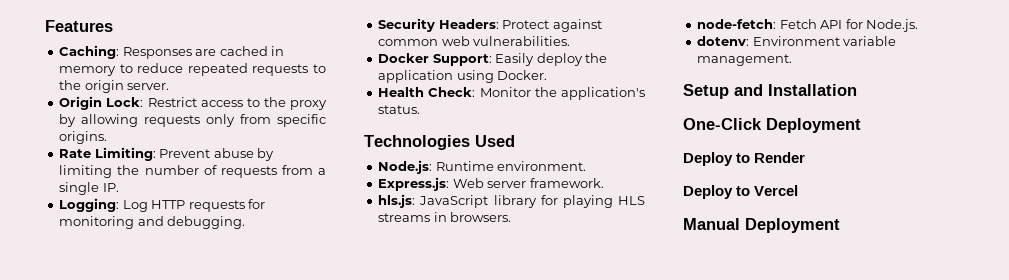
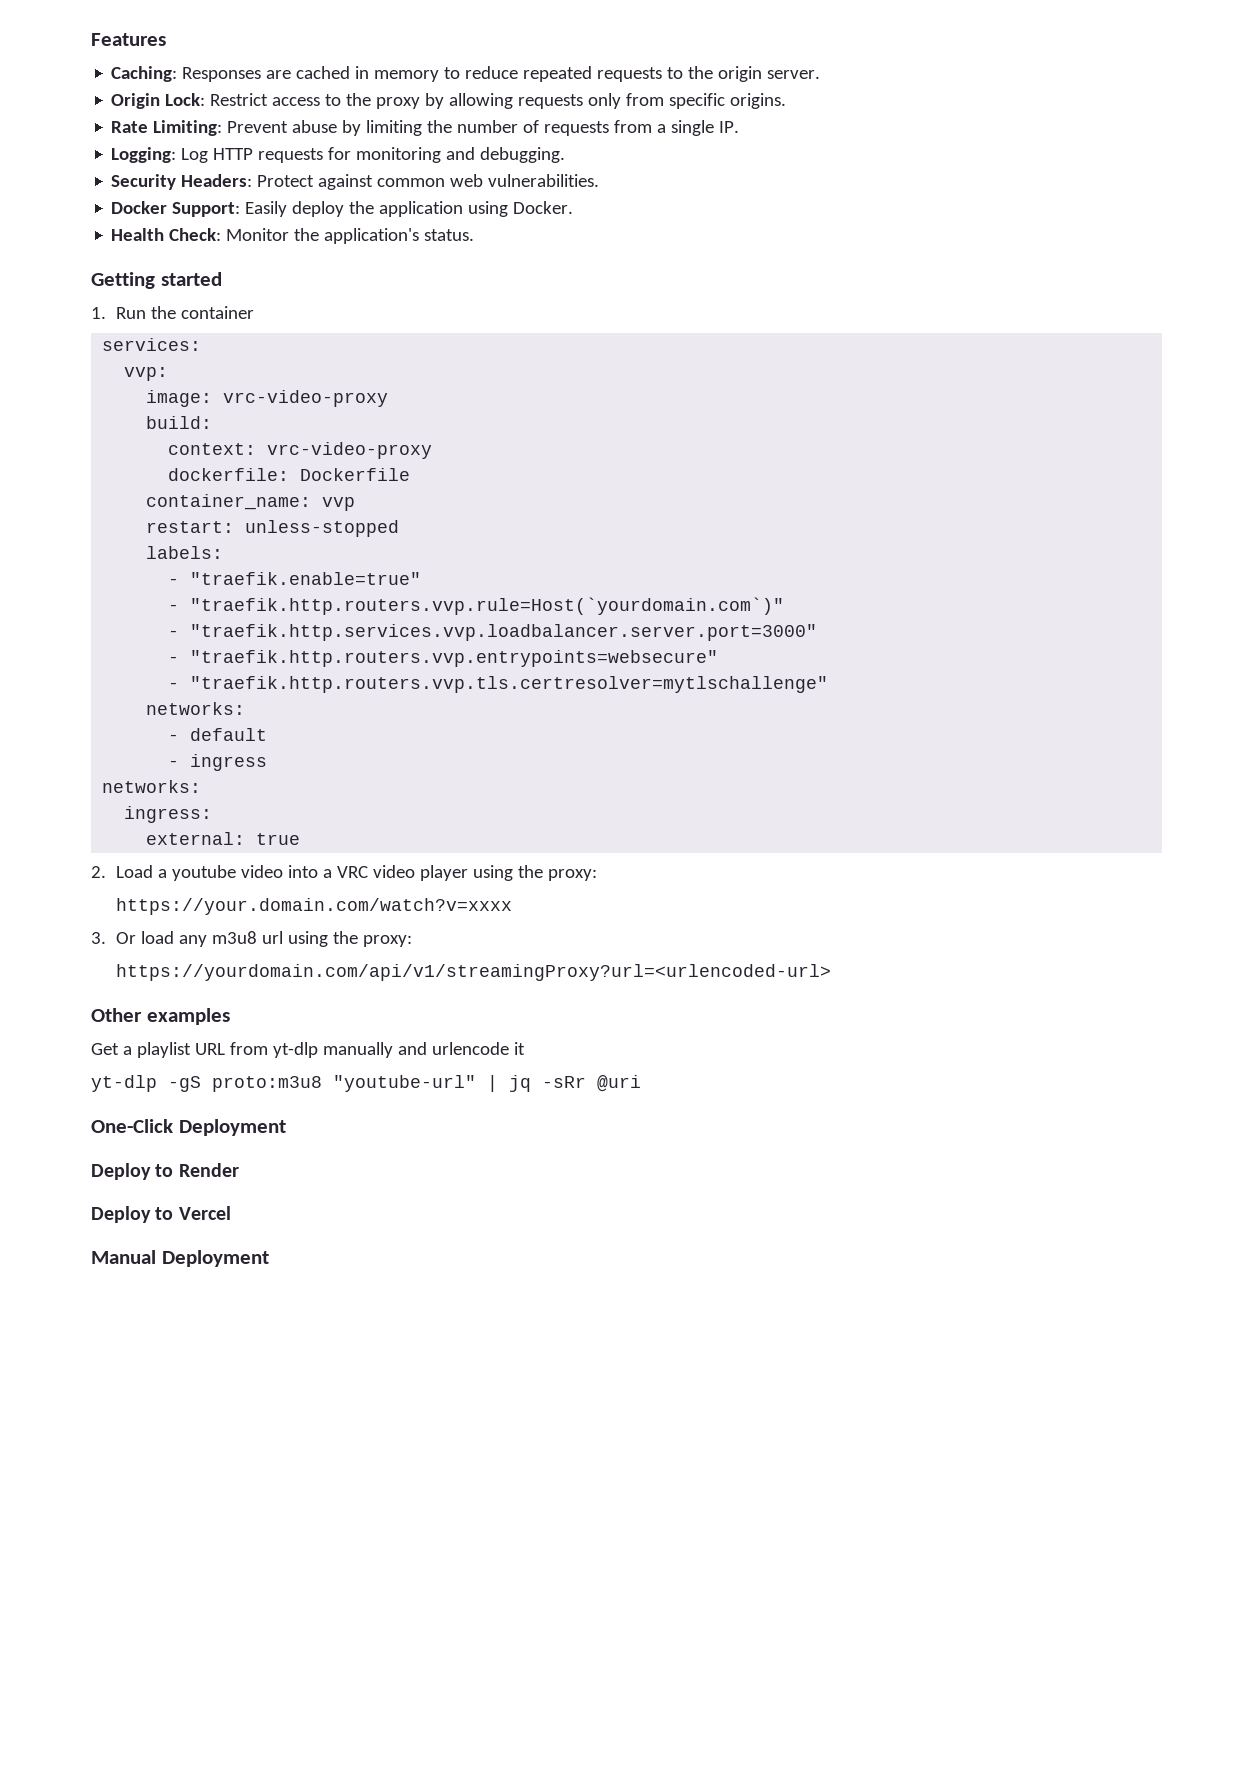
- Technologies Used
- Node.js: Runtime environment.
- Express.js: Web server framework.
- hls.js: JavaScript library for playing HLS streams in browsers.
- node-fetch: Fetch API for Node.js.
- dotenv: Environment variable management.
- Setup and Installation
+ Getting started
+ 1. Run the container
+ services:
+ vvp:
+ image: vrc-video-proxy
+ build:
+ context: vrc-video-proxy
+ dockerfile: Dockerfile
+ container_name: vvp
+ restart: unless-stopped
+ labels:
+ - "traefik.enable=true"
+ - "traefik.http.routers.vvp.rule=Host(`yourdomain.com`)"
+ - "traefik.http.services.vvp.loadbalancer.server.port=3000"
+ - "traefik.http.routers.vvp.entrypoints=websecure"
+ - "traefik.http.routers.vvp.tls.certresolver=mytlschallenge"
+ networks:
+ - default
+ - ingress
+ networks:
+ ingress:
+ external: true
+ 2. Load a youtube video into a VRC video player using the proxy:
+ https://your.domain.com/watch?v=xxxx
+ 3. Or load any m3u8 url using the proxy:
+ https://yourdomain.com/api/v1/streamingProxy?url=<urlencoded-url>
+ Other examples
+ Get a playlist URL from yt-dlp manually and urlencode it
+ yt-dlp -gS proto:m3u8 "youtube-url" | jq -sRr @uri

